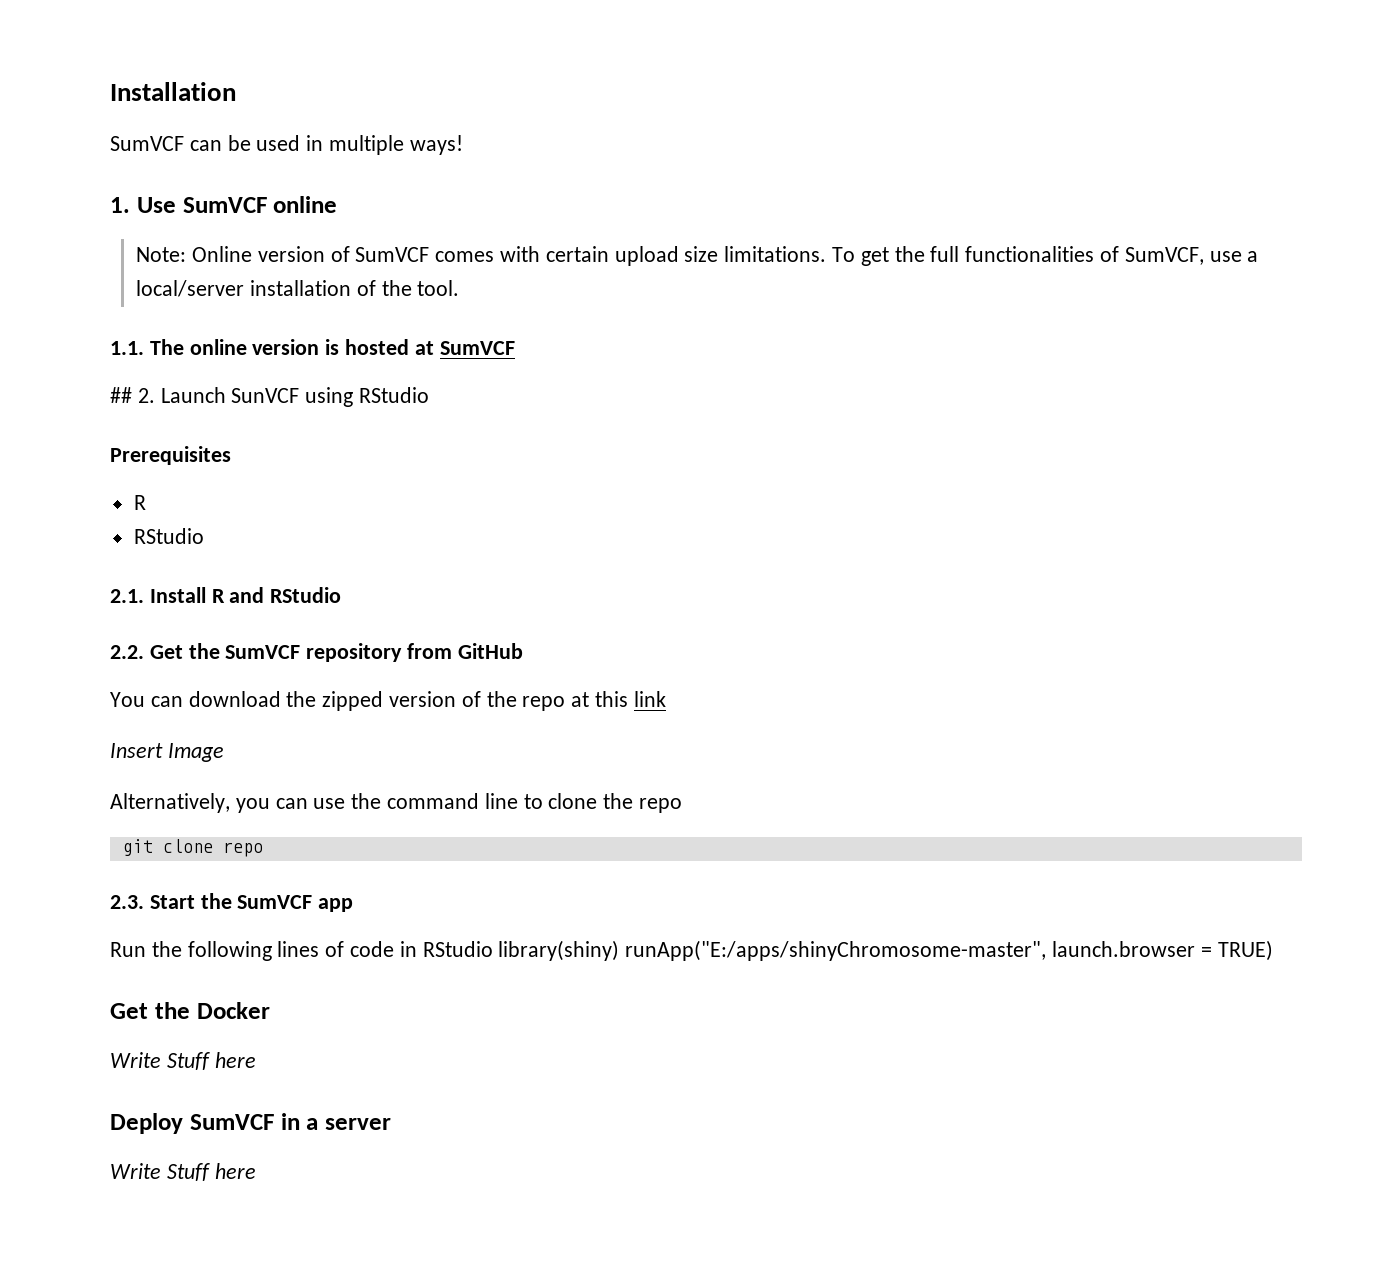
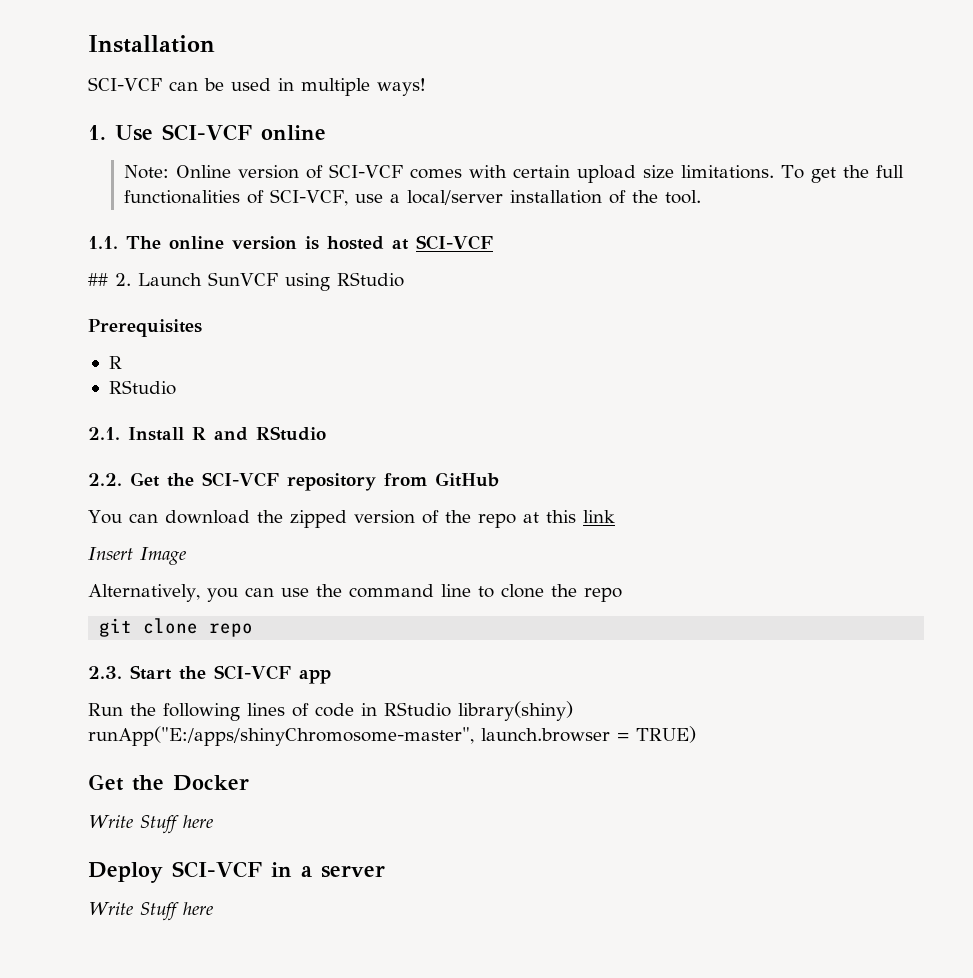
- SumVCF can be used in multiple ways!
+ SCI-VCF can be used in multiple ways!
- 1. Use SumVCF online
+ 1. Use SCI-VCF online
- Note: Online version of SumVCF comes with certain upload size limitations.
+ Note: Online version of SCI-VCF comes with certain upload size limitations.
- To get the full functionalities of SumVCF, use a local/server installation of the tool.
+ To get the full functionalities of SCI-VCF, use a local/server installation of the tool.
- 1.1. The online version is hosted at SumVCF
+ 1.1. The online version is hosted at SCI-VCF
- 2.2. Get the SumVCF repository from GitHub
+ 2.2. Get the SCI-VCF repository from GitHub
- 2.3. Start the SumVCF app
+ 2.3. Start the SCI-VCF app
- Deploy SumVCF in a server
+ Deploy SCI-VCF in a server

